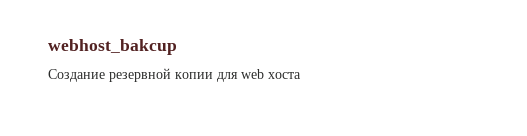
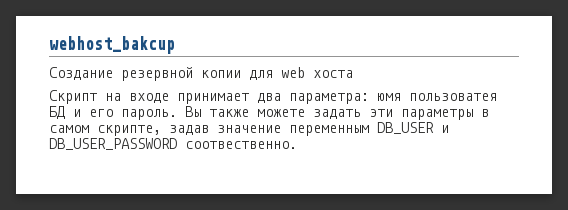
+ Скрипт на входе принимает два параметра: юмя пользоватея БД и его пароль. Вы также можете задать эти параметры в самом скрипте, задав значение переменным DB_USER и DB_USER_PASSWORD соотвественно.

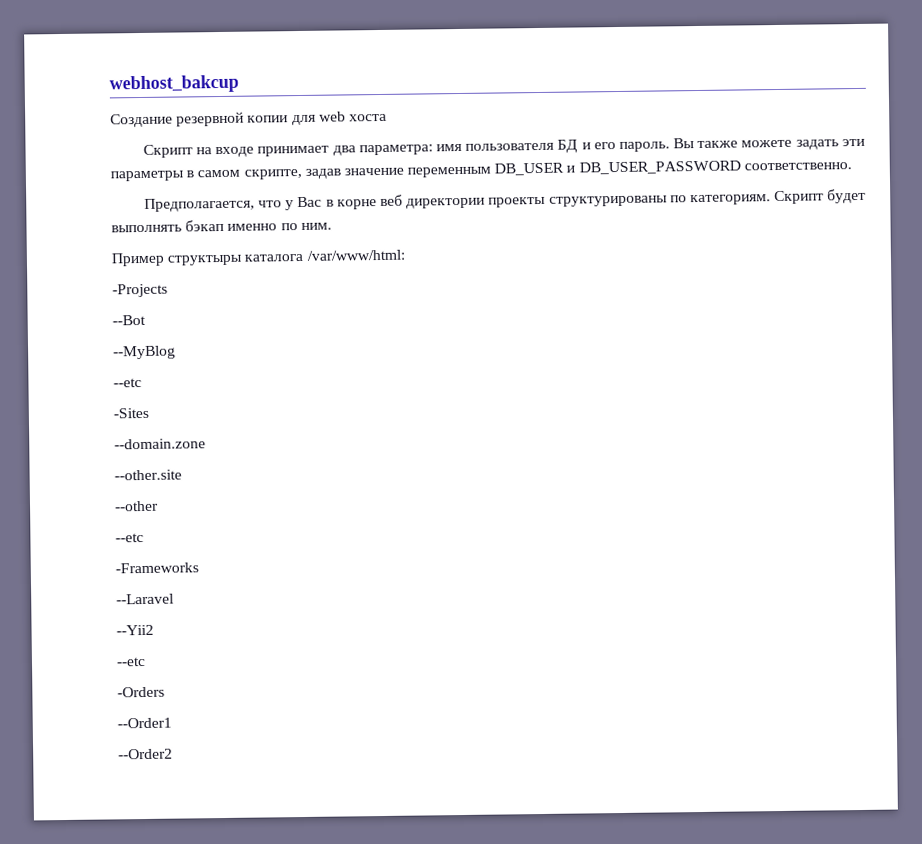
- Скрипт на входе принимает два параметра: юмя пользоватея БД и его пароль.
+ Скрипт на входе принимает два параметра: имя пользователя БД и его пароль.
- Вы также можете задать эти параметры в самом скрипте, задав значение переменным DB_USER и DB_USER_PASSWORD соотвественно.
+ Вы также можете задать эти параметры в самом скрипте, задав значение переменным DB_USER и DB_USER_PASSWORD соответственно.
+ Предполагается, что у Вас в корне веб директории проекты структурированы по категориям. Скрипт будет выполнять бэкап именно по ним.
+ Пример структыры каталога /var/www/html:
+ -Projects
+ --Bot
+ --MyBlog
+ --etc
+ -Sites
+ --domain.zone
+ --other.site
+ --other
+ --etc
+ -Frameworks
+ --Laravel
+ --Yii2
+ --etc
+ -Orders
+ --Order1
+ --Order2

